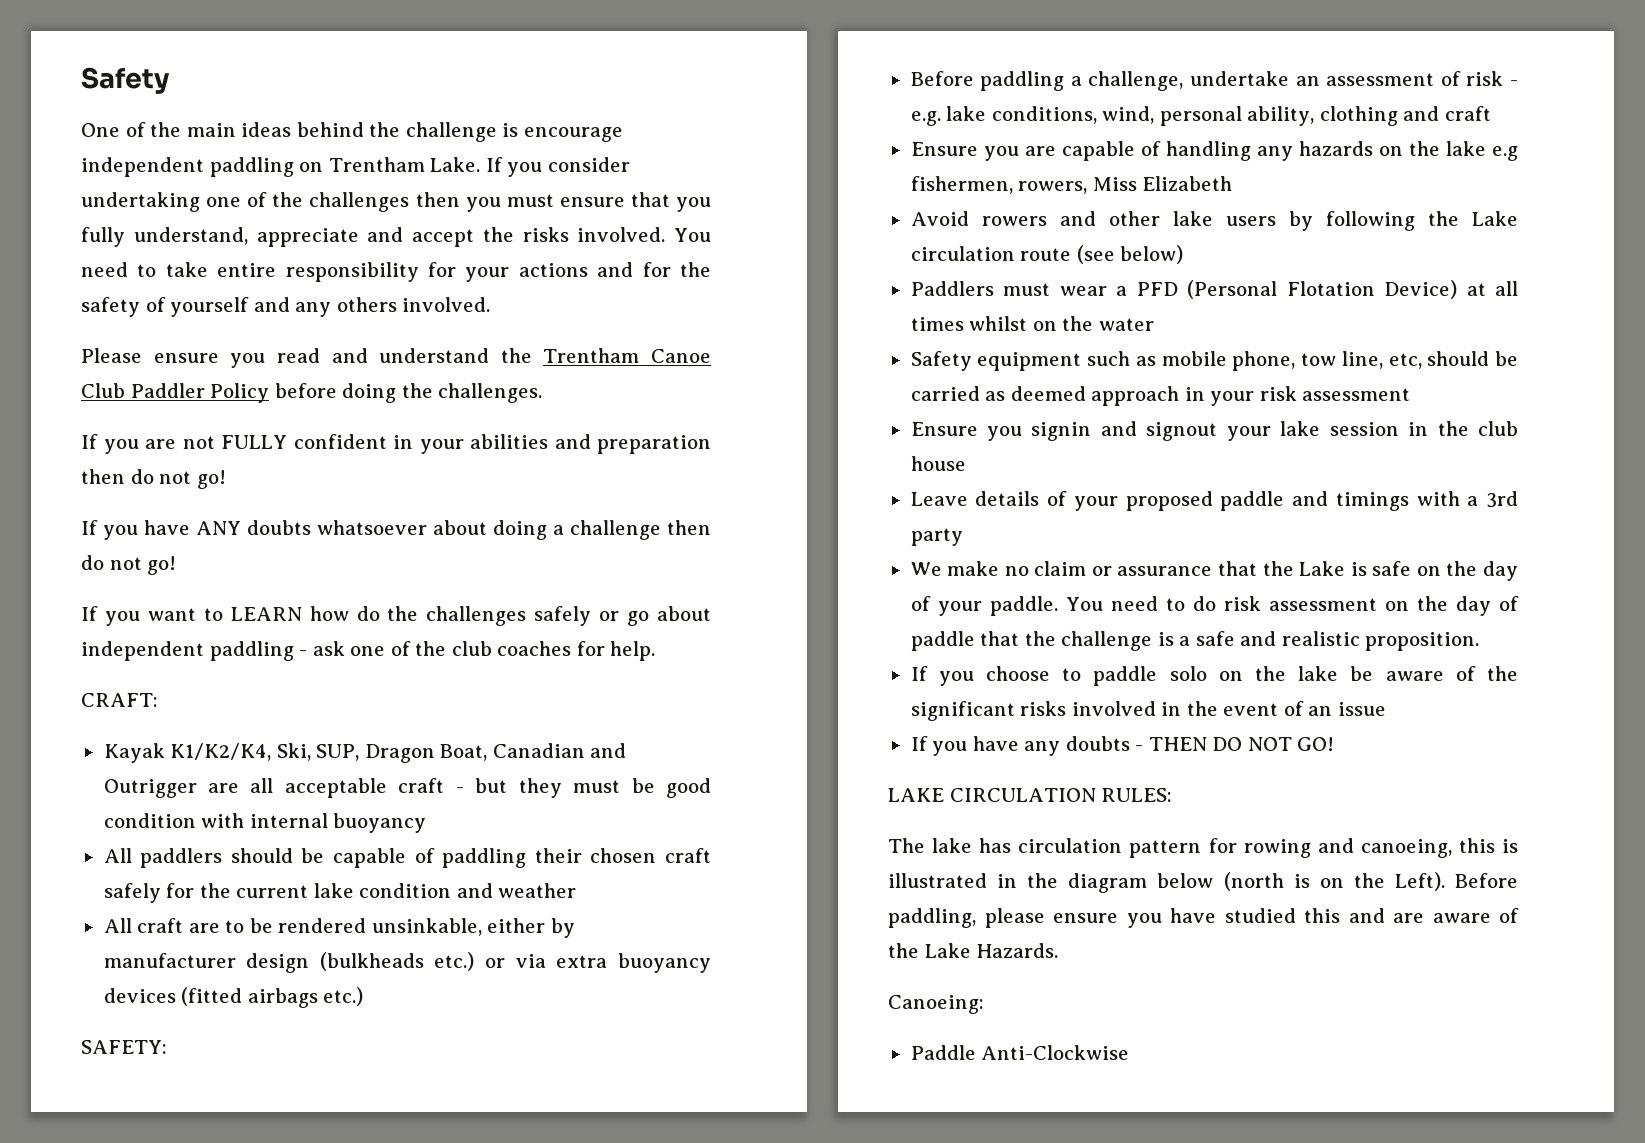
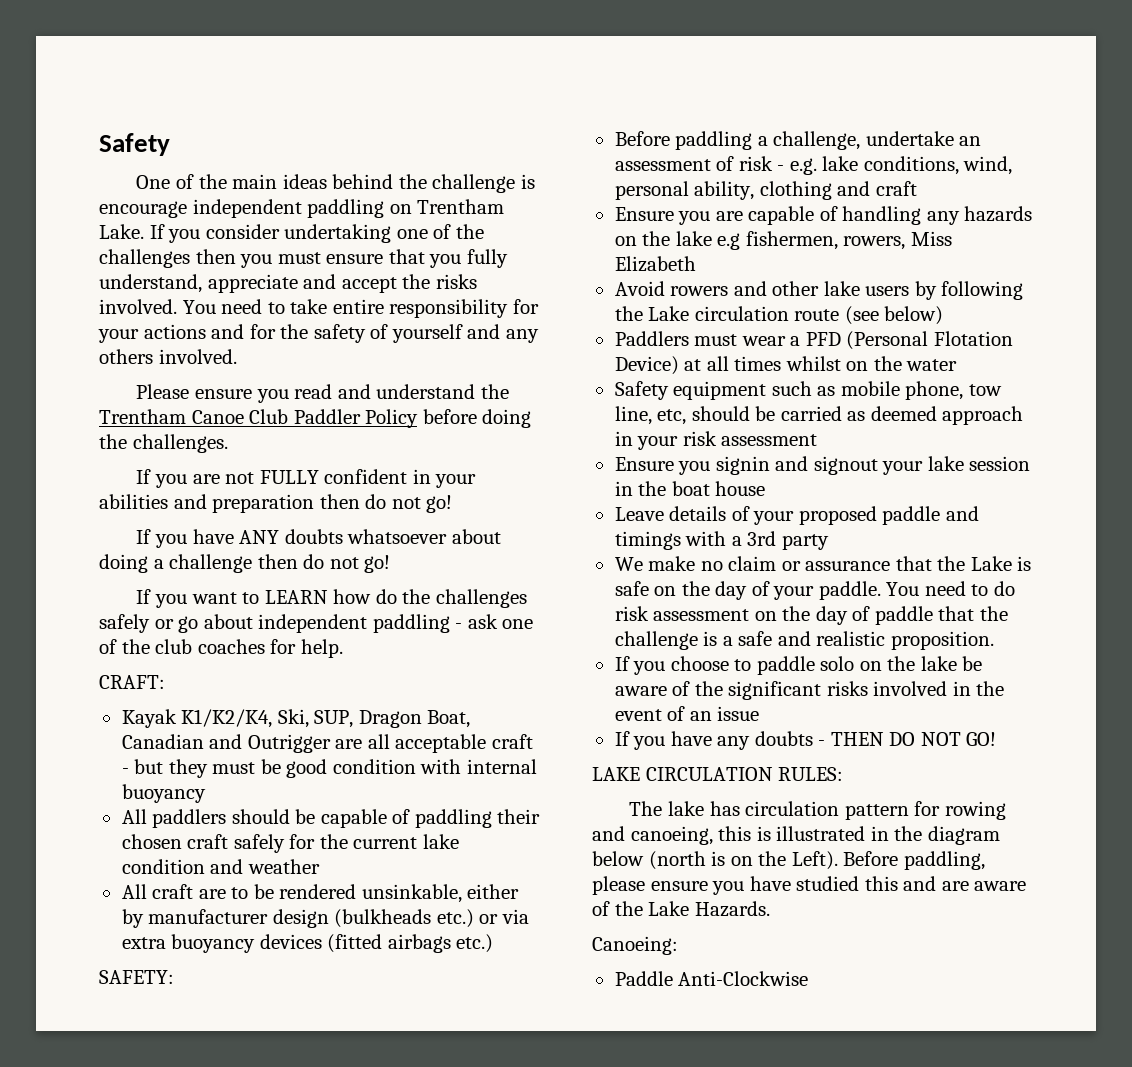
- Ensure you signin and signout your lake session in the club house
+ Ensure you signin and signout your lake session in the boat house

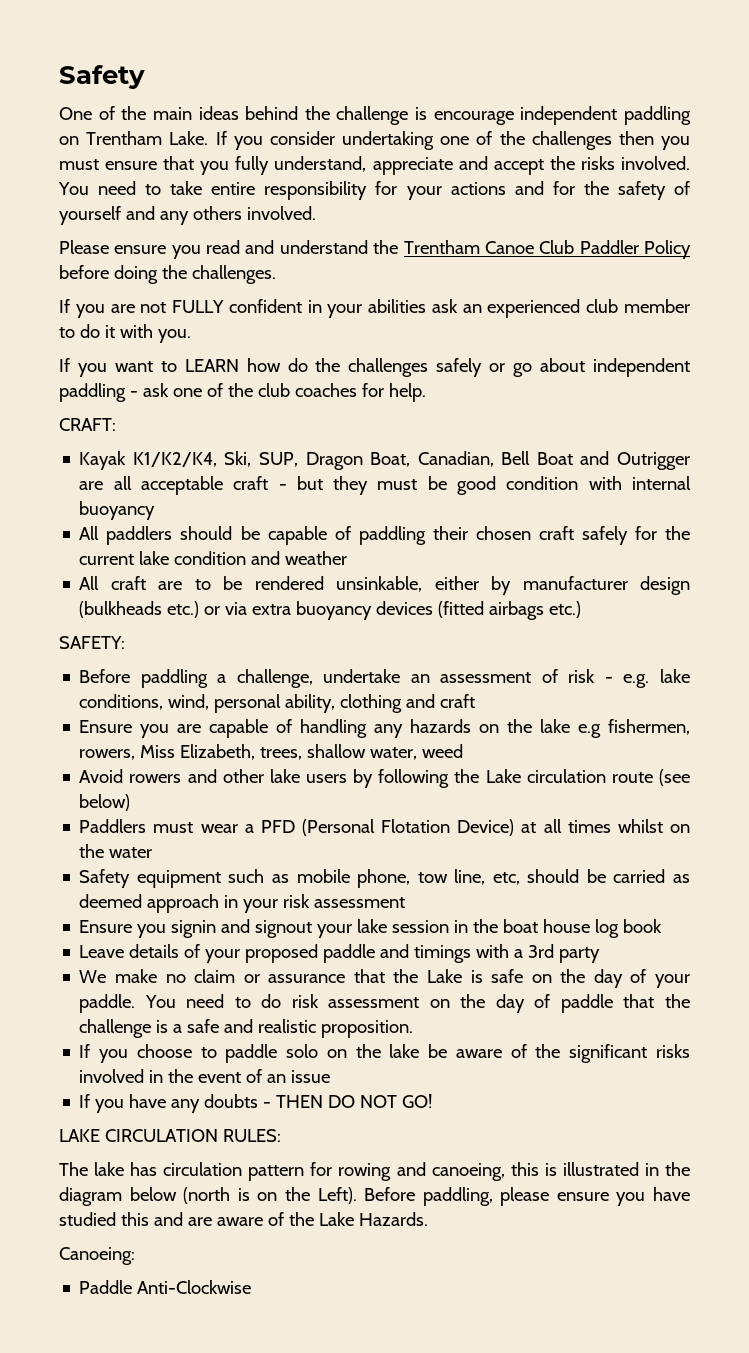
- If you are not FULLY confident in your abilities and preparation then do not go!
- If you have ANY doubts whatsoever about doing a challenge then do not go!
+ If you are not FULLY confident in your abilities ask an experienced club member to do it with you.
- Kayak K1/K2/K4, Ski, SUP, Dragon Boat, Canadian and Outrigger are all acceptable craft - but they must be good condition with internal buoyancy
+ Kayak K1/K2/K4, Ski, SUP, Dragon Boat, Canadian, Bell Boat and Outrigger are all acceptable craft - but they must be good condition with internal buoyancy
- Ensure you are capable of handling any hazards on the lake e.g fishermen, rowers, Miss Elizabeth
+ Ensure you are capable of handling any hazards on the lake e.g fishermen, rowers, Miss Elizabeth, trees, shallow water, weed
- Ensure you signin and signout your lake session in the boat house
+ Ensure you signin and signout your lake session in the boat house log book

